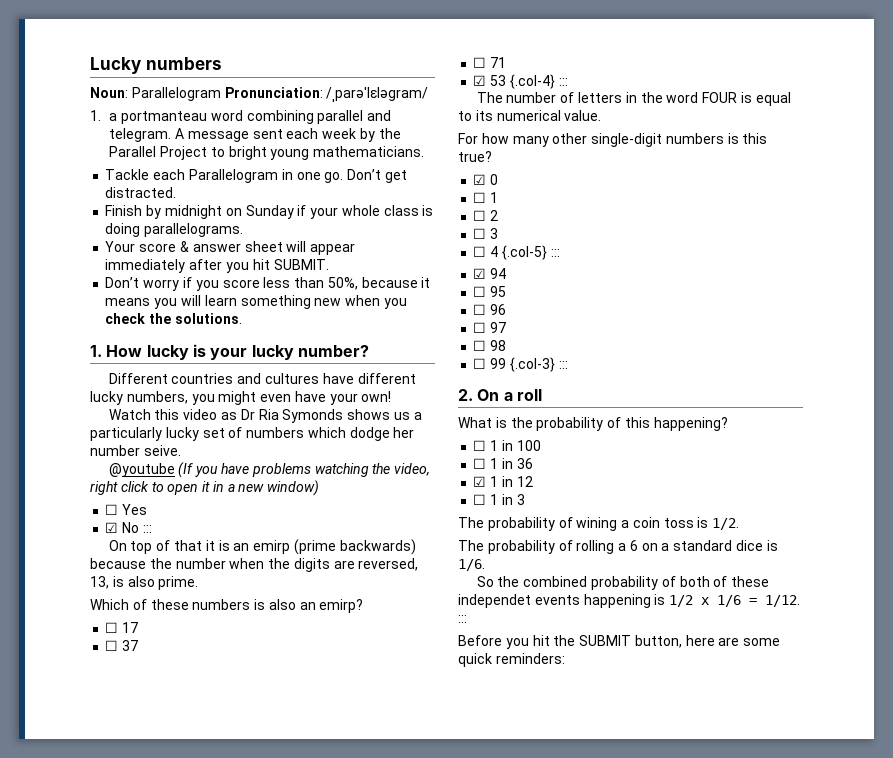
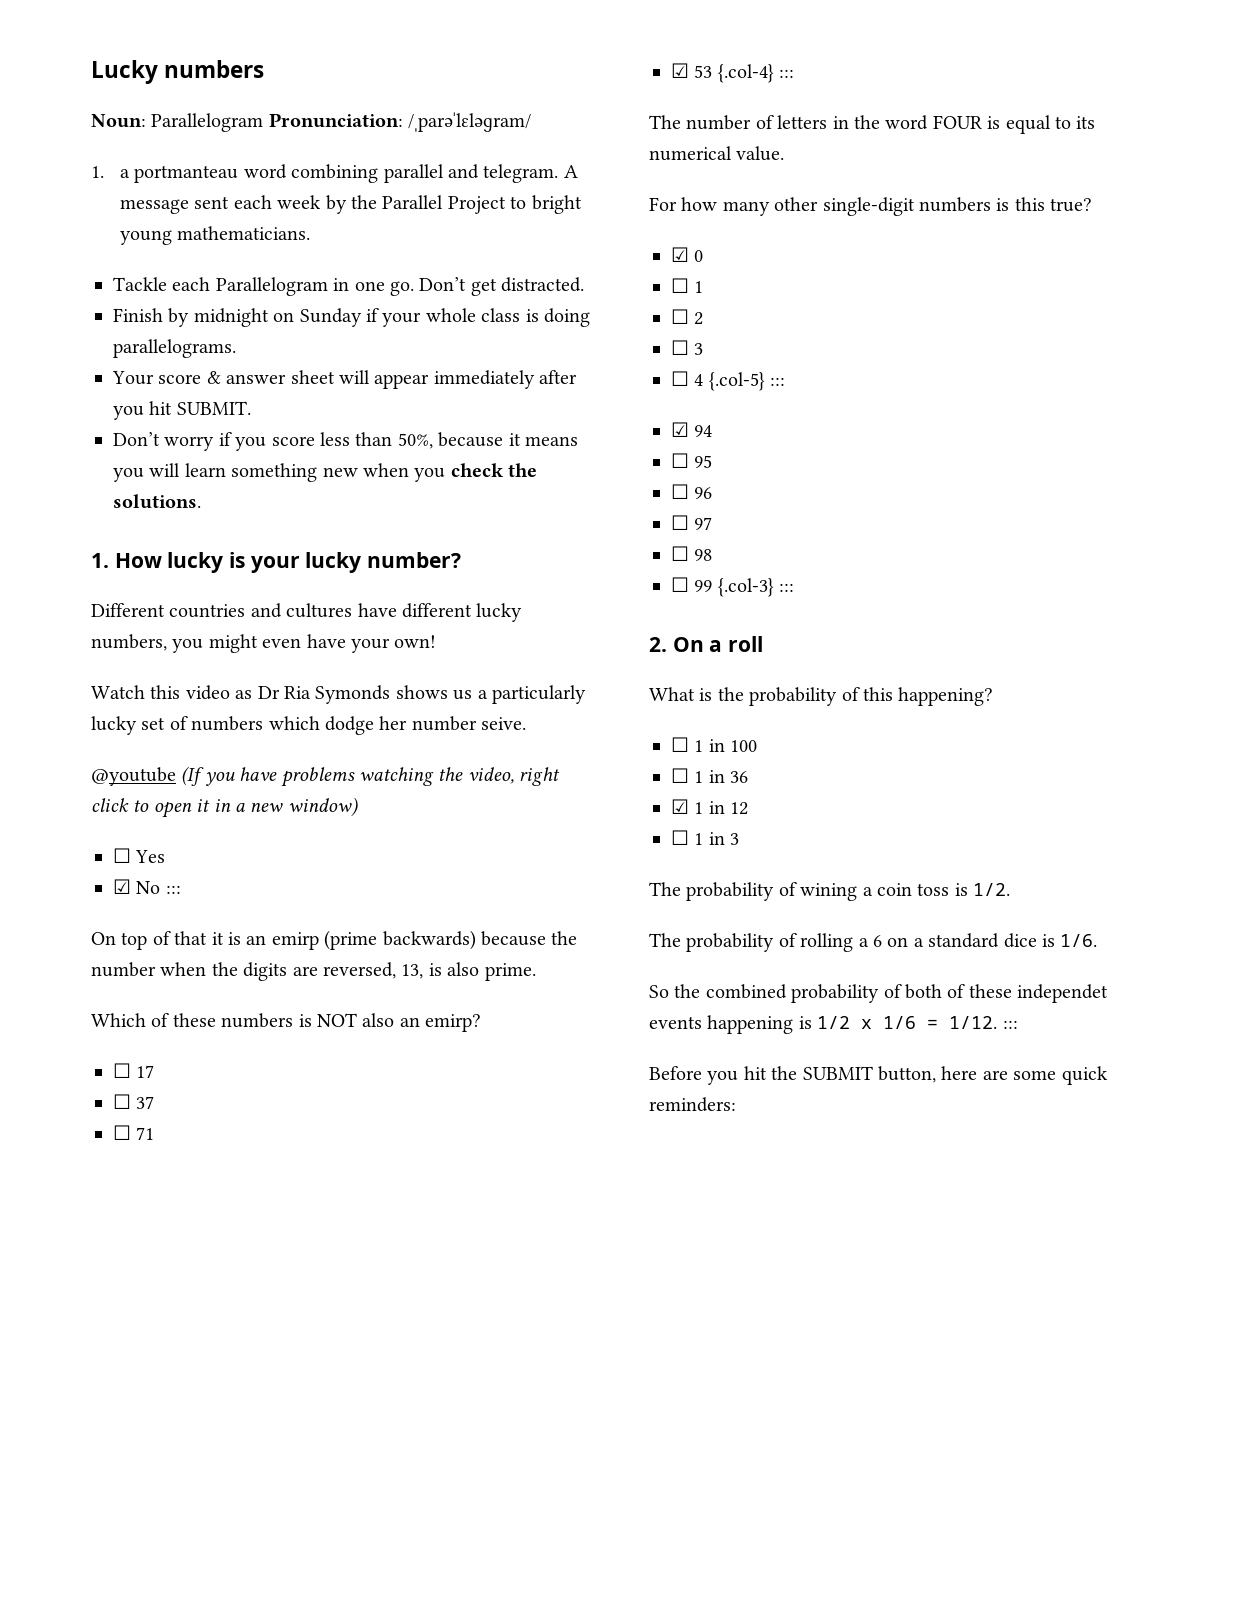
- Which of these numbers is also an emirp?
+ Which of these numbers is NOT also an emirp?

